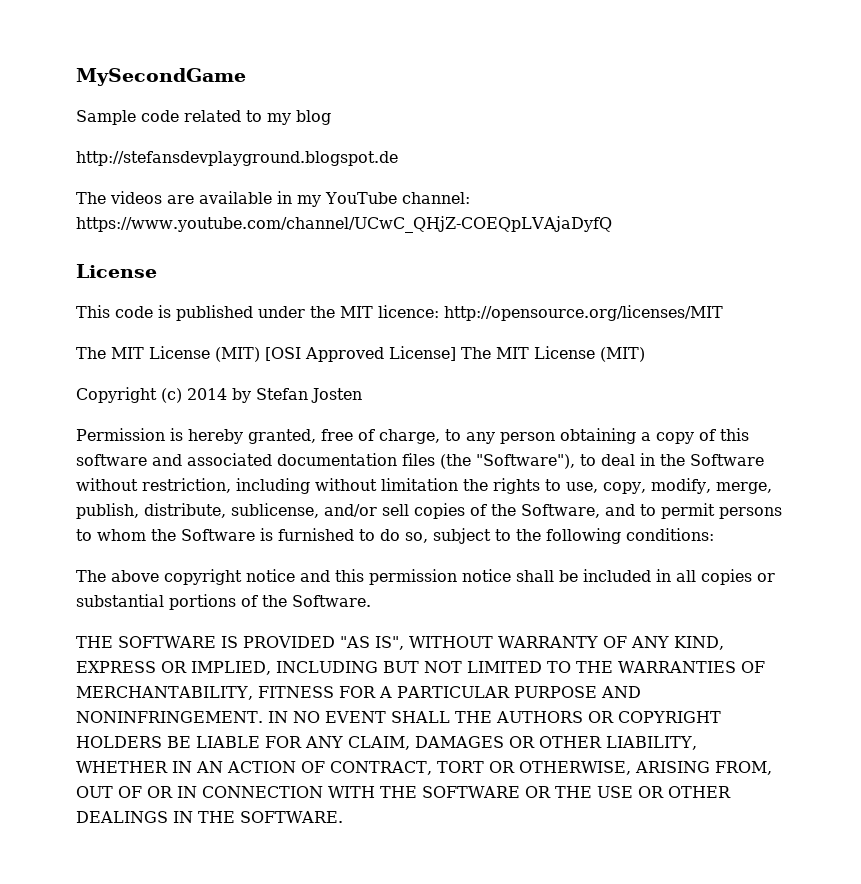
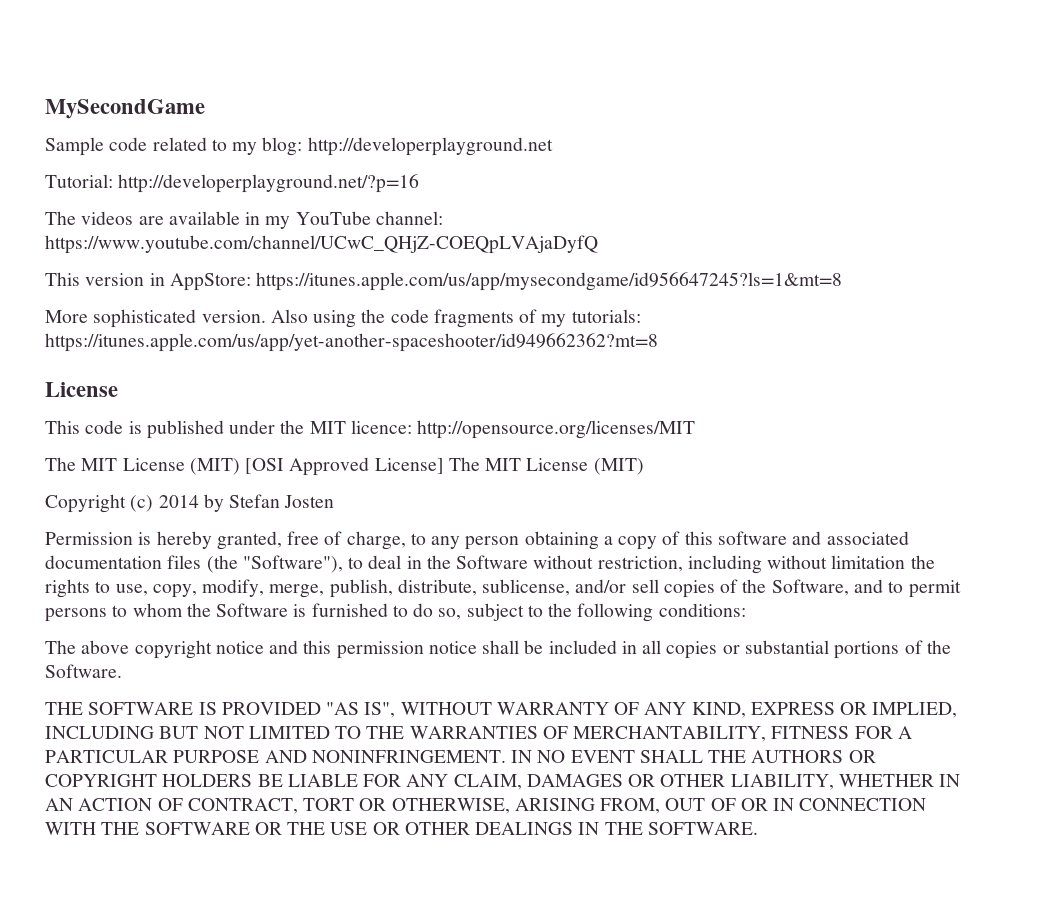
- Sample code related to my blog
- http://stefansdevplayground.blogspot.de
+ Sample code related to my blog: http://developerplayground.net
+ Tutorial: http://developerplayground.net/?p=16
+ This version in AppStore: https://itunes.apple.com/us/app/mysecondgame/id956647245?ls=1&mt=8
+ More sophisticated version. Also using the code fragments of my tutorials: https://itunes.apple.com/us/app/yet-another-spaceshooter/id949662362?mt=8

